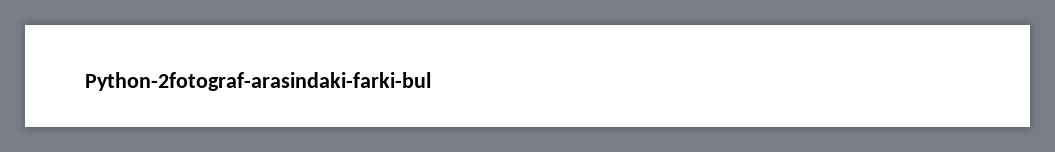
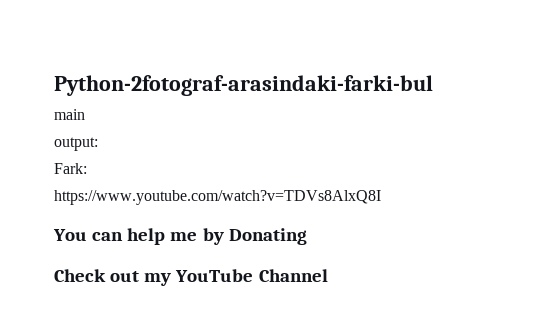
+ main
+ output:
+ Fark:
+ https://www.youtube.com/watch?v=TDVs8AlxQ8I
+ You can help me by Donating
+ Check out my YouTube Channel

